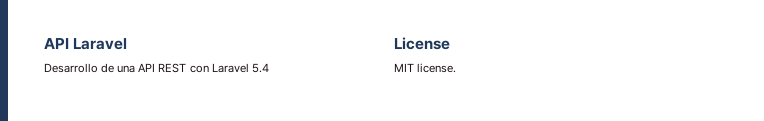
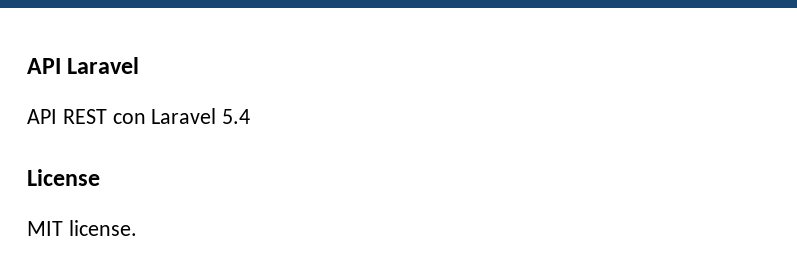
- Desarrollo de una API REST con Laravel 5.4
+ API REST con Laravel 5.4

